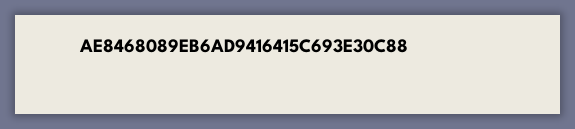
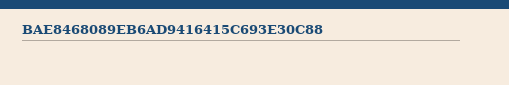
- AE8468089EB6AD9416415C693E30C88
+ BAE8468089EB6AD9416415C693E30C88

